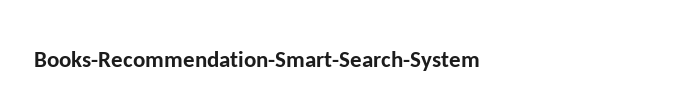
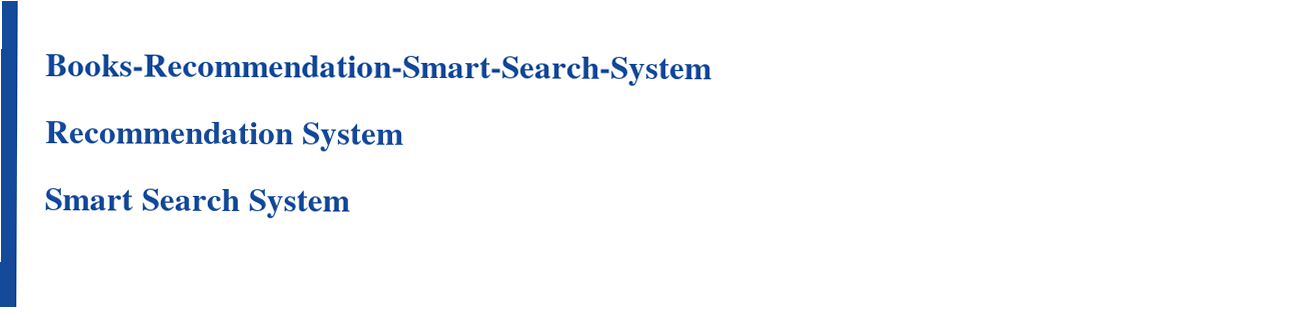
+ Recommendation System
+ Smart Search System

